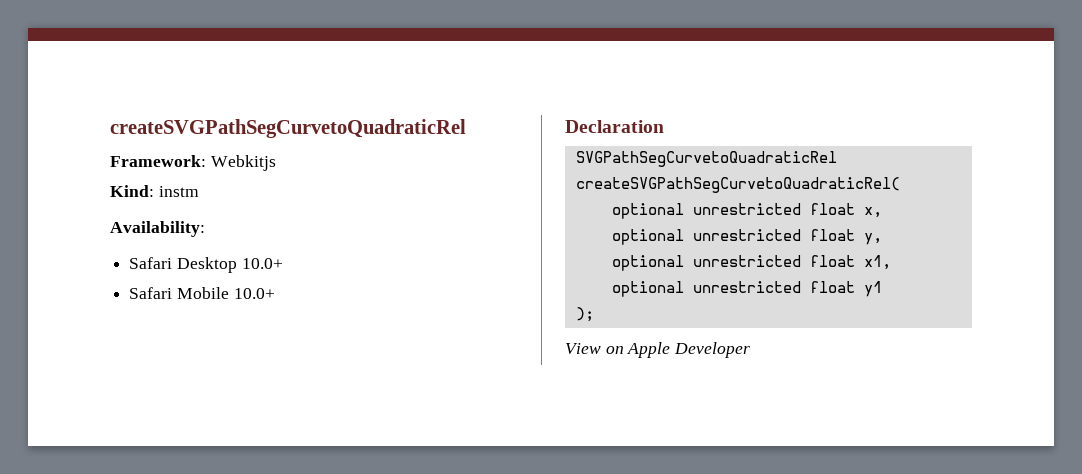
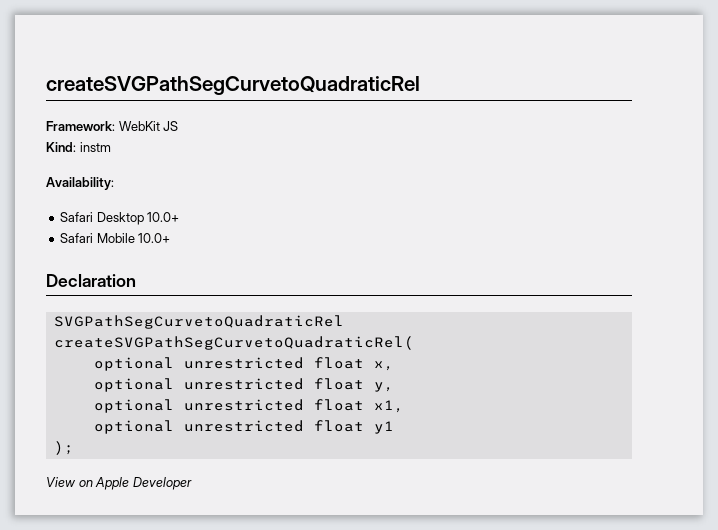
- Framework: Webkitjs
+ Framework: WebKit JS

